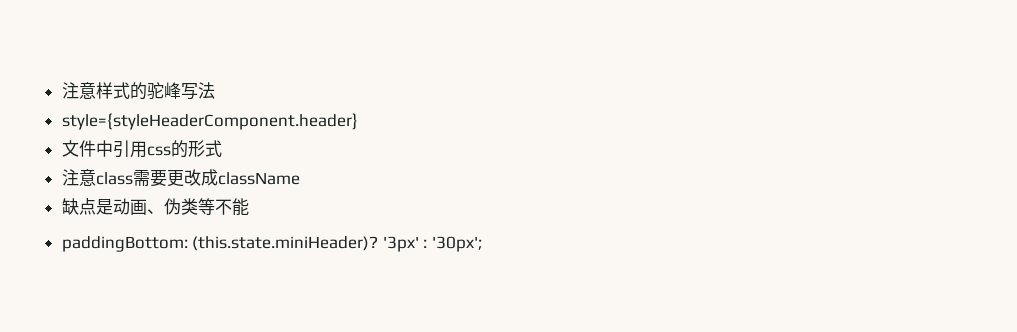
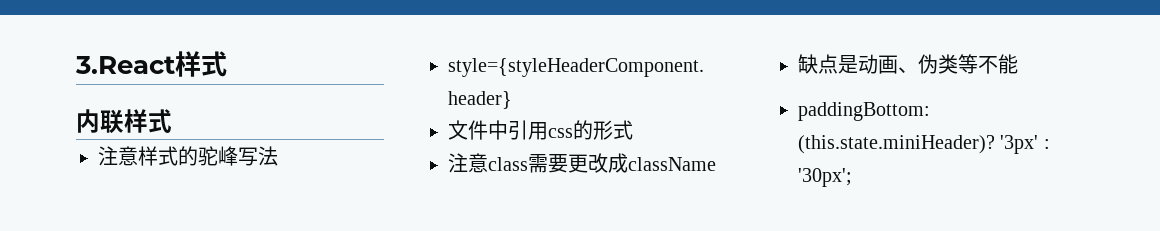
+ 3.React样式
+ 内联样式

